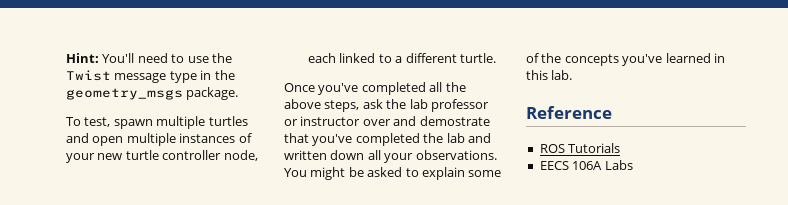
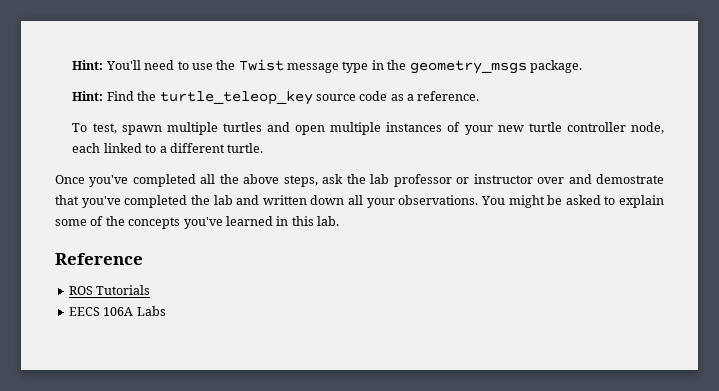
+ Hint: Find the turtle_teleop_key source code as a reference.

